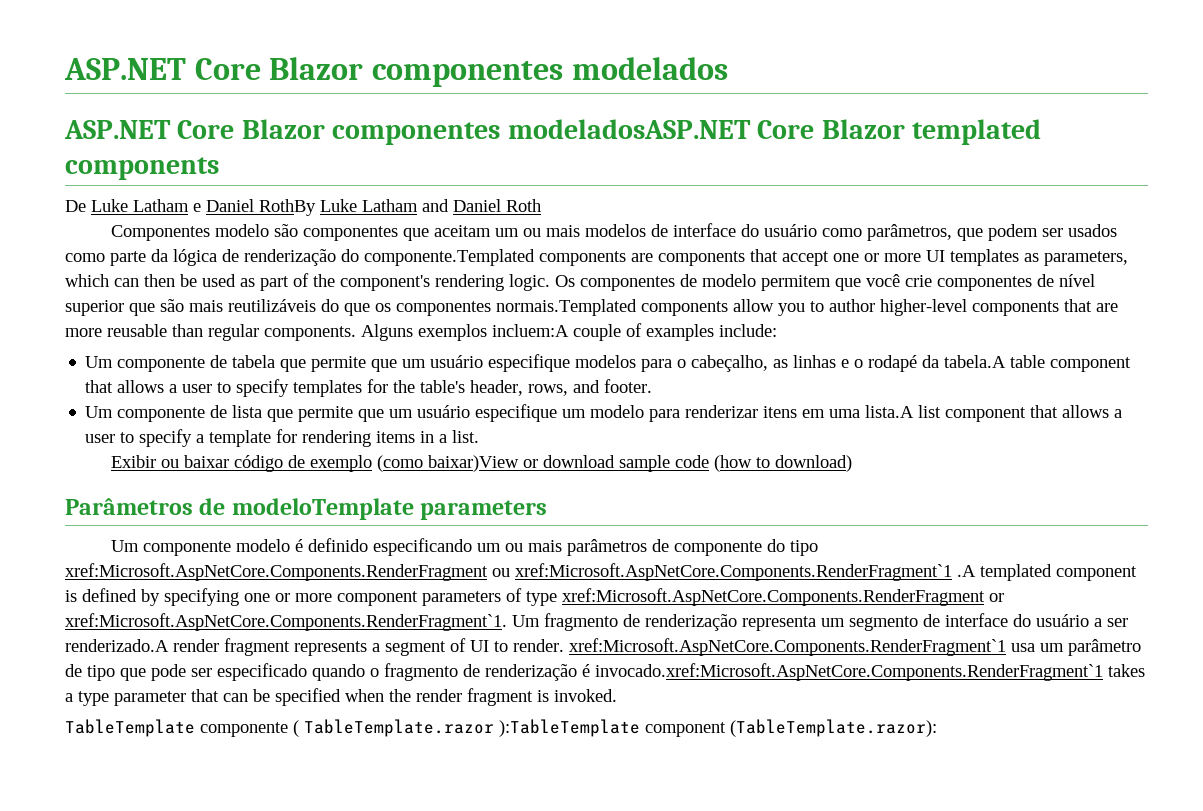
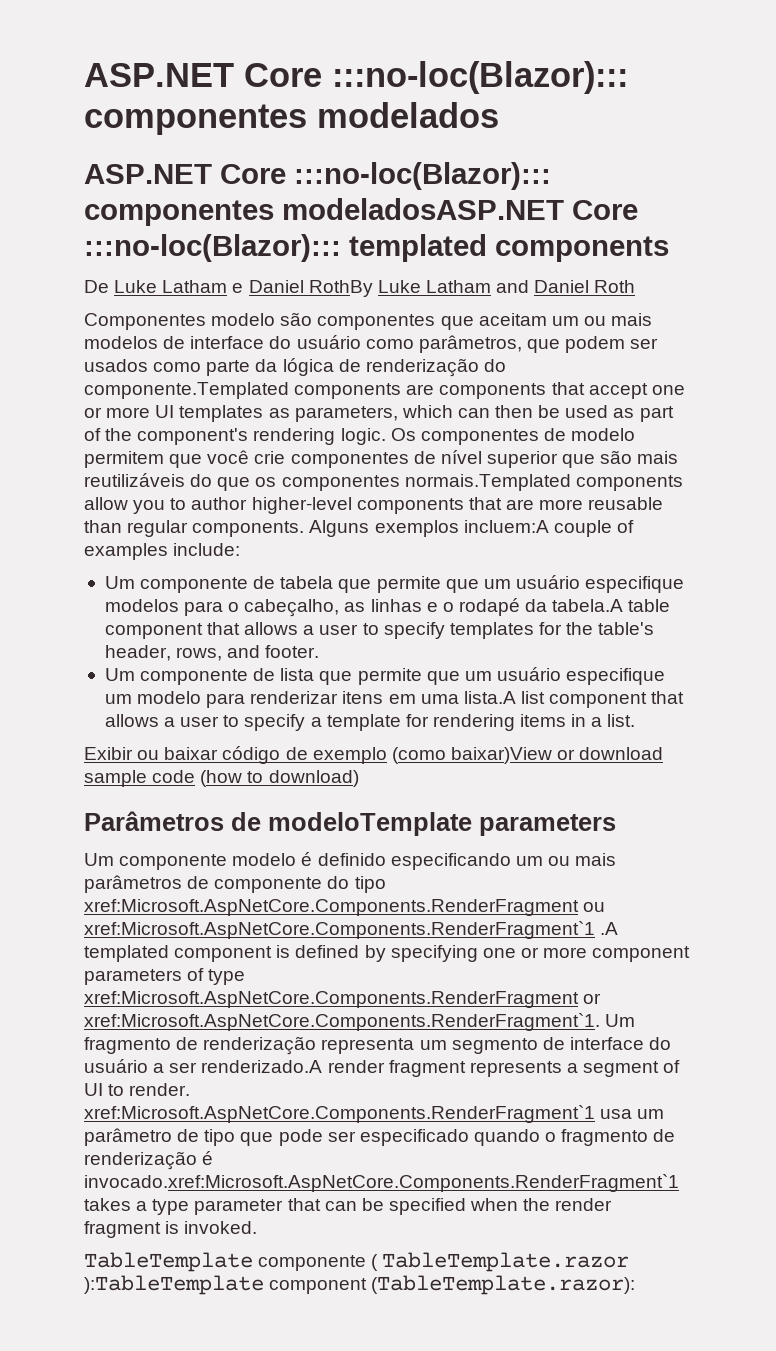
- ASP.NET Core Blazor componentes modelados
+ ASP.NET Core :::no-loc(Blazor)::: componentes modelados
- ASP.NET Core Blazor componentes modeladosASP.NET Core Blazor templated components
+ ASP.NET Core :::no-loc(Blazor)::: componentes modeladosASP.NET Core :::no-loc(Blazor)::: templated components

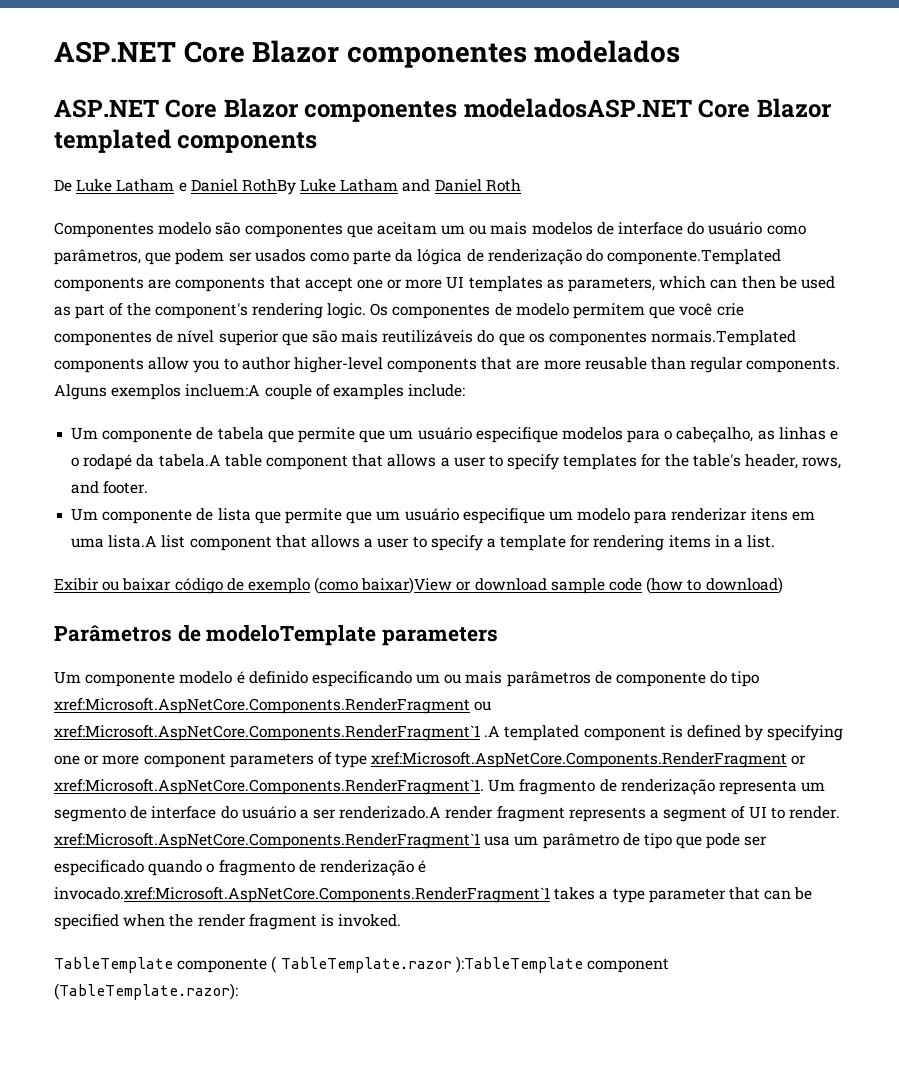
- ASP.NET Core :::no-loc(Blazor)::: componentes modelados
+ ASP.NET Core Blazor componentes modelados
- ASP.NET Core :::no-loc(Blazor)::: componentes modeladosASP.NET Core :::no-loc(Blazor)::: templated components
+ ASP.NET Core Blazor componentes modeladosASP.NET Core Blazor templated components

